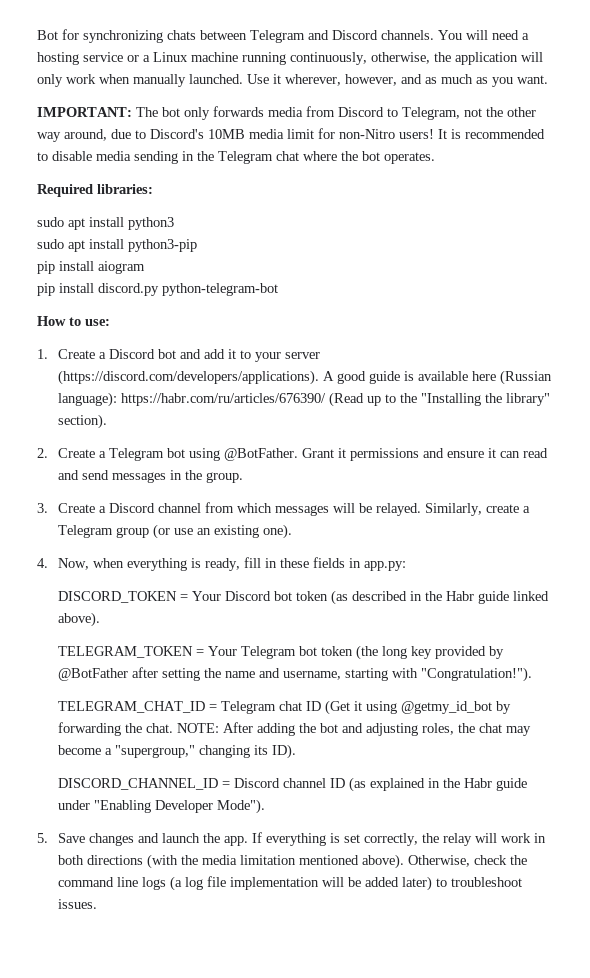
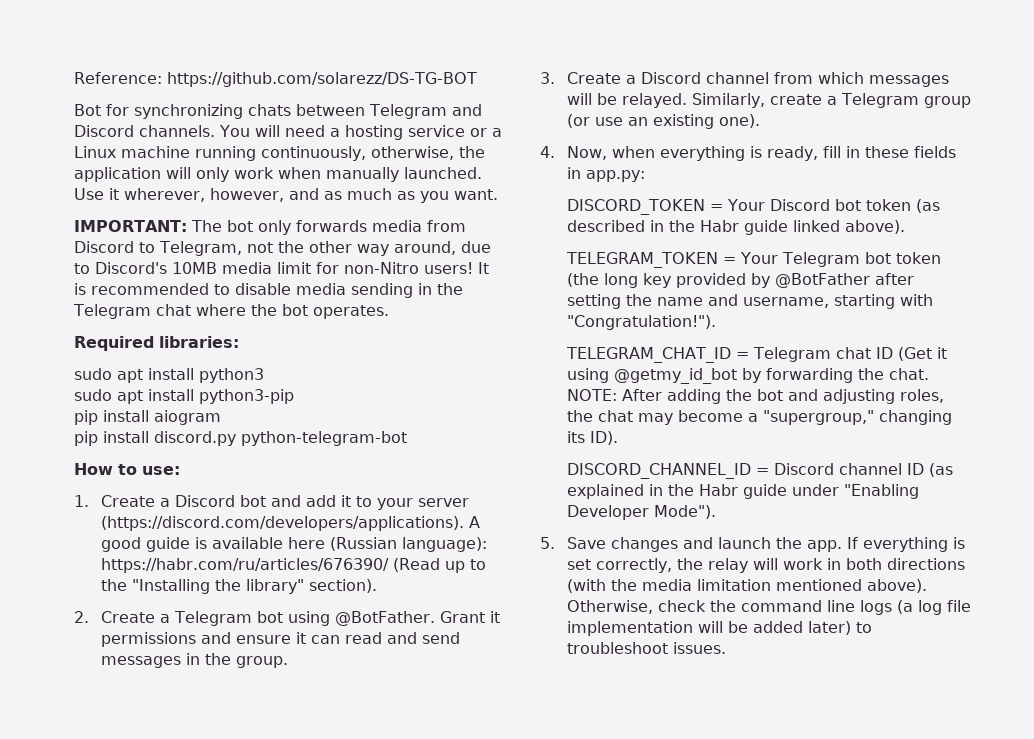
+ Reference: https://github.com/solarezz/DS-TG-BOT

